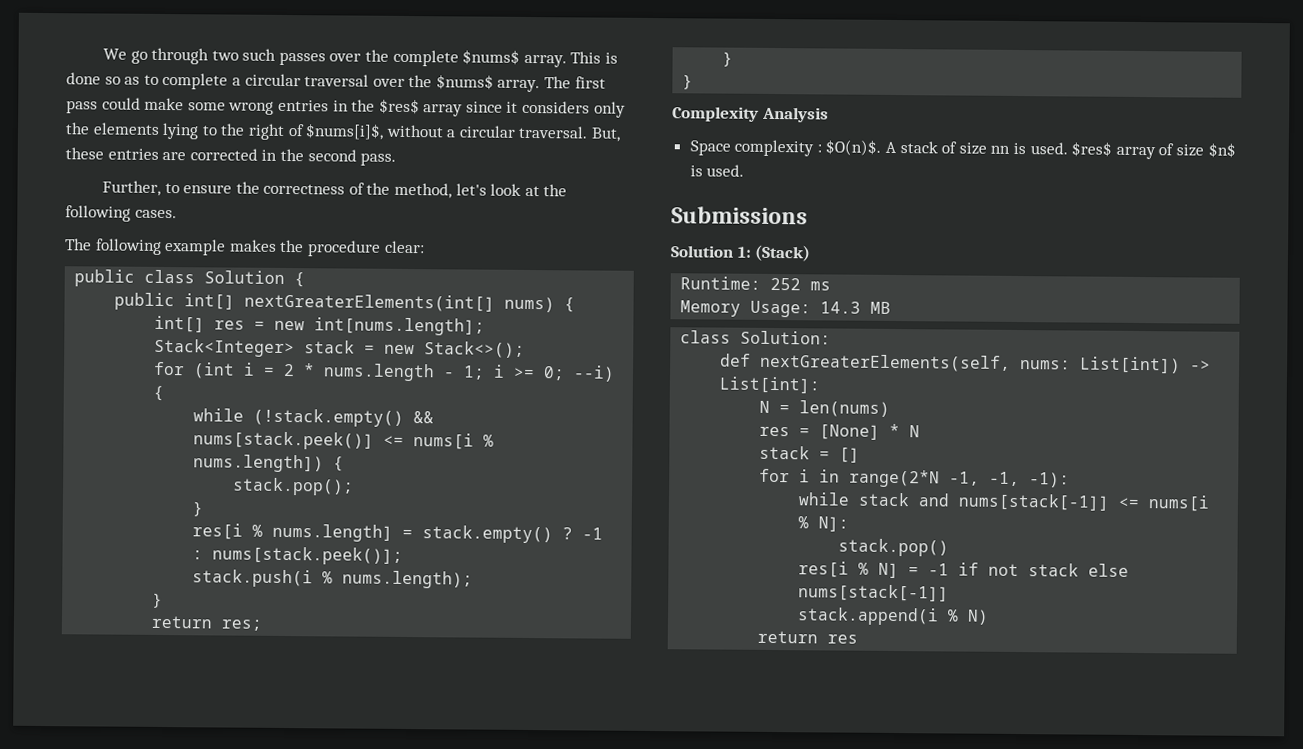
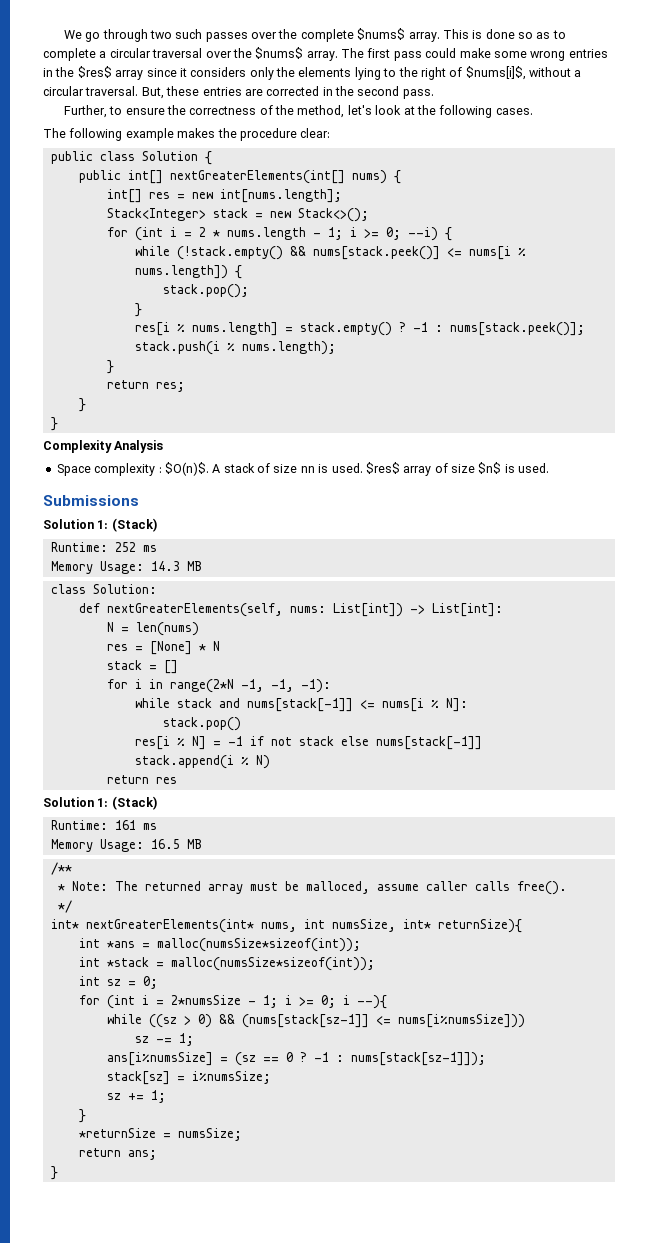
  return res
+ Solution 1: (Stack)
+ Runtime: 161 ms
+ Memory Usage: 16.5 MB
+ /**
+ * Note: The returned array must be malloced, assume caller calls free().
+ */
+ int* nextGreaterElements(int* nums, int numsSize, int* returnSize){
+ int *ans = malloc(numsSize*sizeof(int));
+ int *stack = malloc(numsSize*sizeof(int));
+ int sz = 0;
+ for (int i = 2*numsSize - 1; i >= 0; i --){
+ while ((sz > 0) && (nums[stack[sz-1]] <= nums[i%numsSize]))
+ sz -= 1;
+ ans[i%numsSize] = (sz == 0 ? -1 : nums[stack[sz-1]]);
+ stack[sz] = i%numsSize;
+ sz += 1;
+ }
+ *returnSize = numsSize;
+ return ans;
+ }

